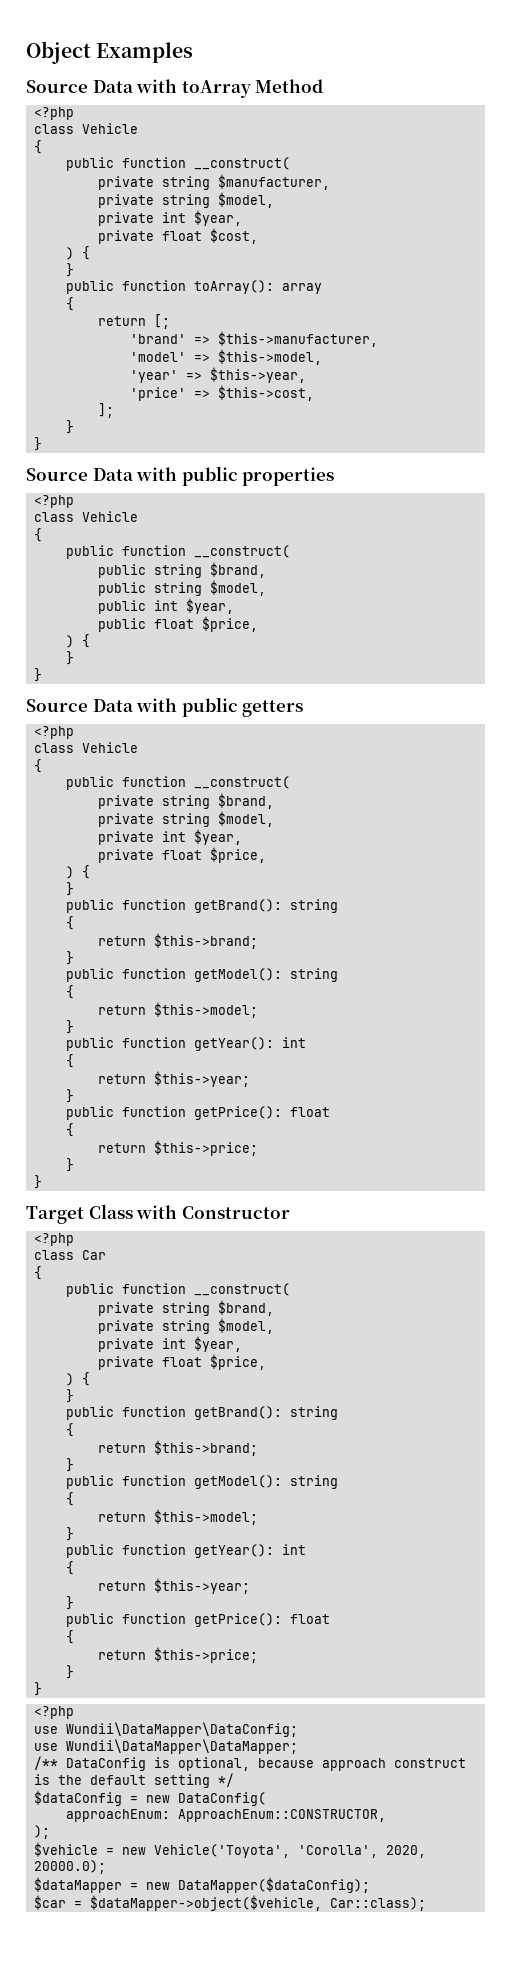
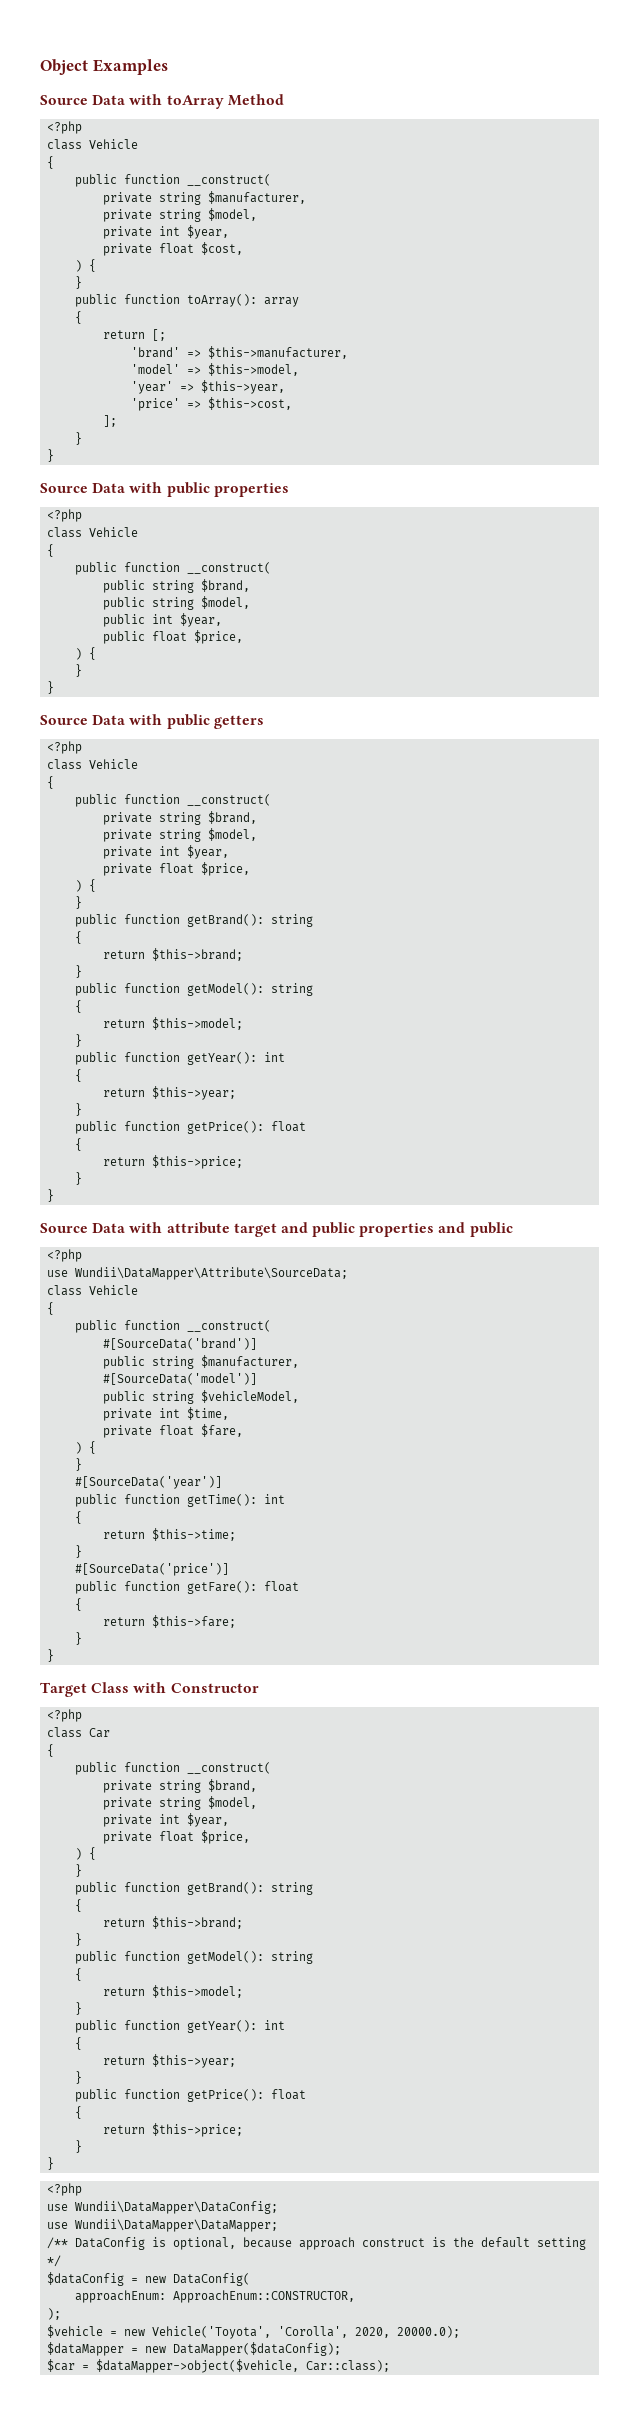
+ Source Data with attribute target and public properties and public
+ <?php
+ use Wundii\DataMapper\Attribute\SourceData;
+ class Vehicle
+ {
+ public function __construct(
+ #[SourceData('brand')]
+ public string $manufacturer,
+ #[SourceData('model')]
+ public string $vehicleModel,
+ private int $time,
+ private float $fare,
+ ) {
+ }
+ #[SourceData('year')]
+ public function getTime(): int
+ {
+ return $this->time;
+ }
+ #[SourceData('price')]
+ public function getFare(): float
+ {
+ return $this->fare;
+ }
+ }

